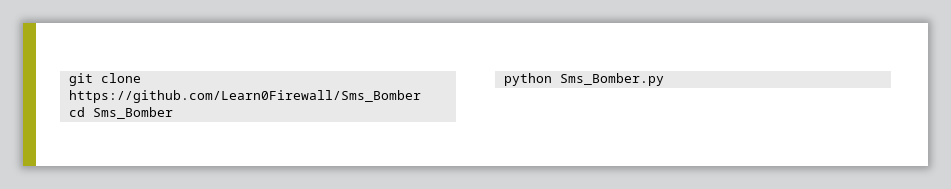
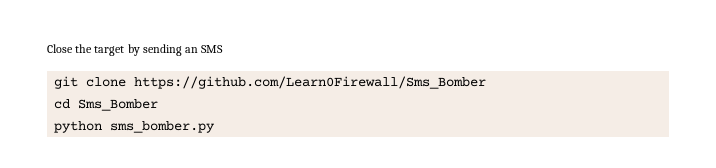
+ Close the target by sending an SMS
- python Sms_Bomber.py
+ python sms_bomber.py

